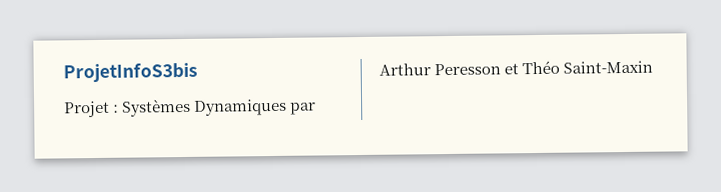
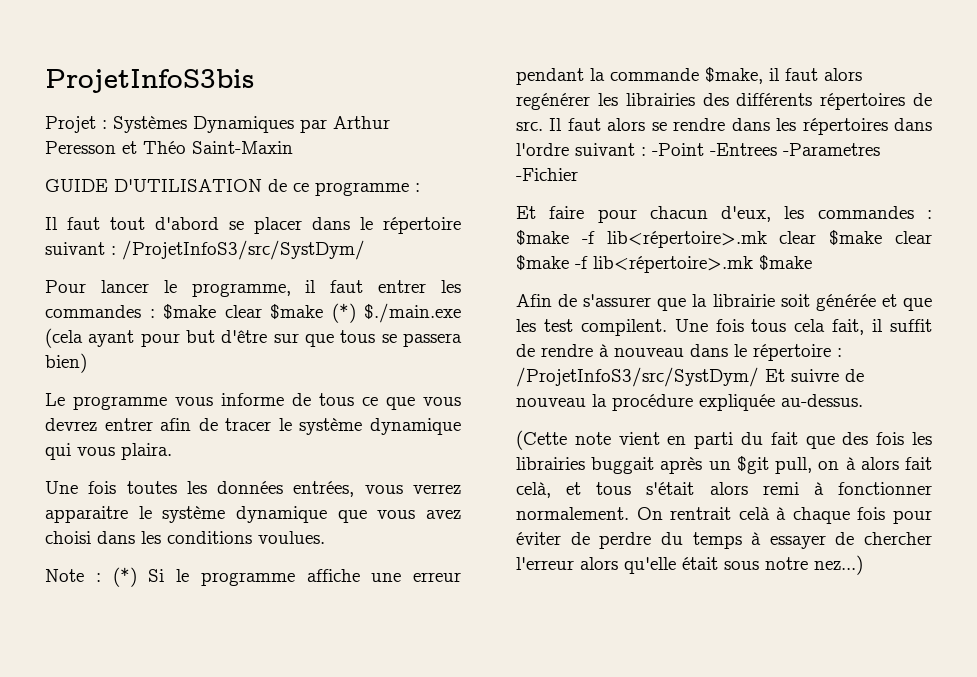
+ GUIDE D'UTILISATION de ce programme :
+ Il faut tout d'abord se placer dans le répertoire suivant : /ProjetInfoS3/src/SystDym/
+ Pour lancer le programme, il faut entrer les commandes : $make clear $make (*) $./main.exe (cela ayant pour but d'être sur que tous se passera bien)
+ Le programme vous informe de tous ce que vous devrez entrer afin de tracer le système dynamique qui vous plaira.
+ Une fois toutes les données entrées, vous verrez apparaitre le système dynamique que vous avez choisi dans les conditions voulues.
+ Note : (*) Si le programme affiche une erreur pendant la commande $make, il faut alors regénérer les librairies des différents répertoires de src. Il faut alors se rendre dans les répertoires dans l'ordre suivant : -Point -Entrees -Parametres -Fichier
+ Et faire pour chacun d'eux, les commandes : $make -f lib<répertoire>.mk clear $make clear $make -f lib<répertoire>.mk $make
+ Afin de s'assurer que la librairie soit générée et que les test compilent. Une fois tous cela fait, il suffit de rendre à nouveau dans le répertoire : /ProjetInfoS3/src/SystDym/ Et suivre de nouveau la procédure expliquée au-dessus.
+ (Cette note vient en parti du fait que des fois les librairies buggait après un $git pull, on à alors fait celà, et tous s'était alors remi à fonctionner normalement. On rentrait celà à chaque fois pour éviter de perdre du temps à essayer de chercher l'erreur alors qu'elle était sous notre nez...)

